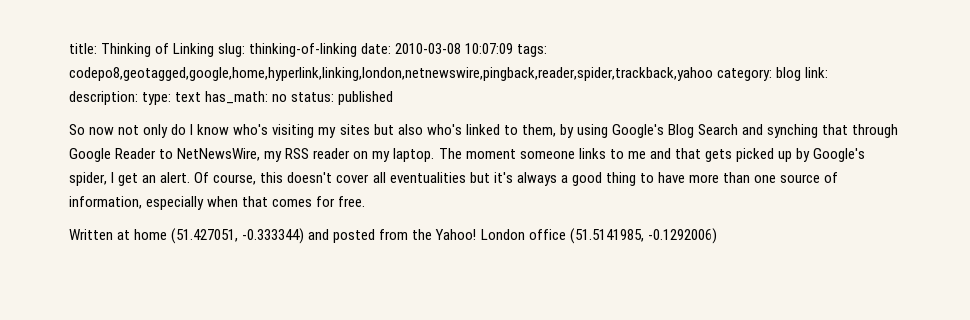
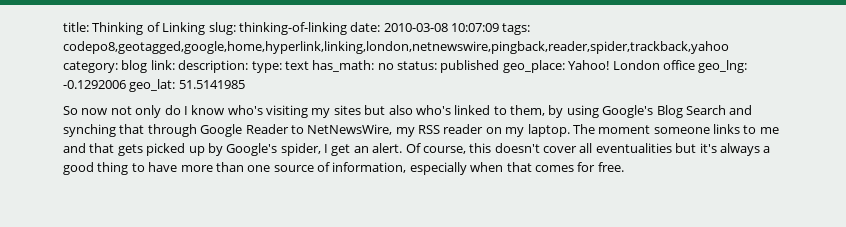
- title: Thinking of Linking slug: thinking-of-linking date: 2010-03-08 10:07:09 tags: codepo8,geotagged,google,home,hyperlink,linking,london,netnewswire,pingback,reader,spider,trackback,yahoo category: blog link: description: type: text has_math: no status: published
+ title: Thinking of Linking slug: thinking-of-linking date: 2010-03-08 10:07:09 tags: codepo8,geotagged,google,home,hyperlink,linking,london,netnewswire,pingback,reader,spider,trackback,yahoo category: blog link: description: type: text has_math: no status: published geo_place: Yahoo! London office geo_lng: -0.1292006 geo_lat: 51.5141985
- Written at home (51.427051, -0.333344) and posted from the Yahoo! London office (51.5141985, -0.1292006)

